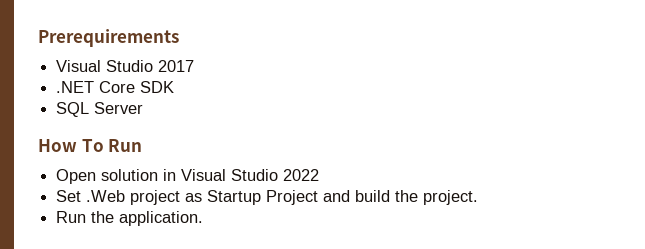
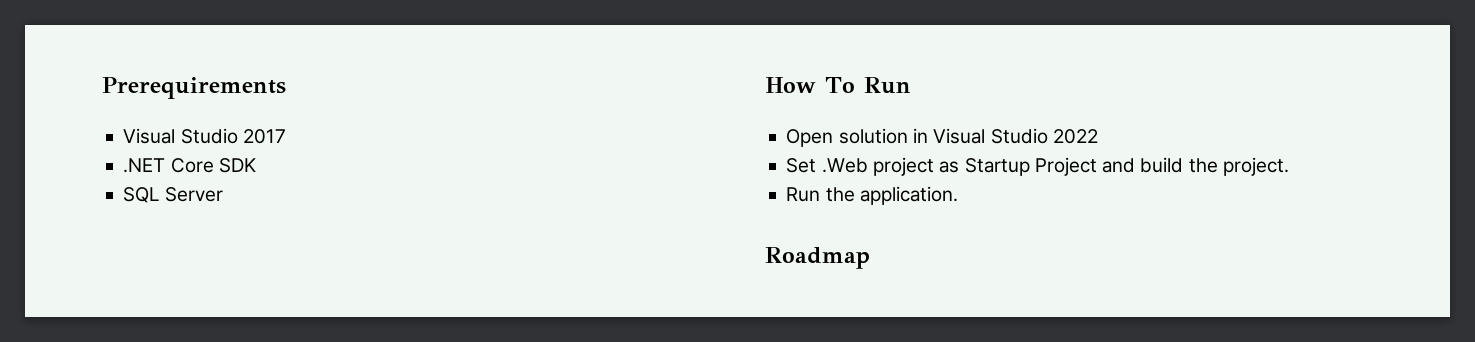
+ Roadmap

